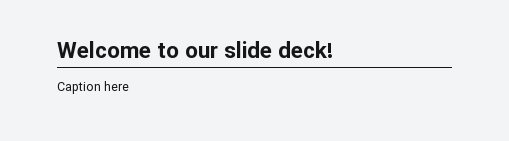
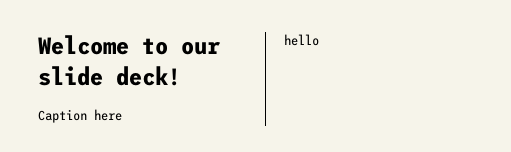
+ hello

